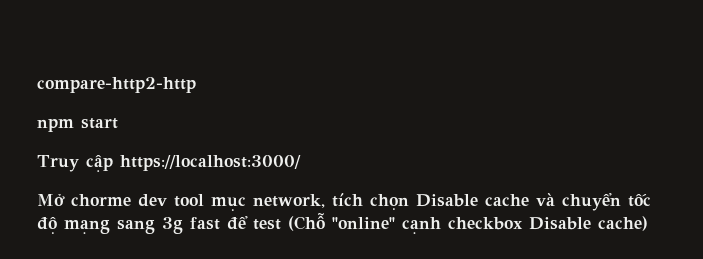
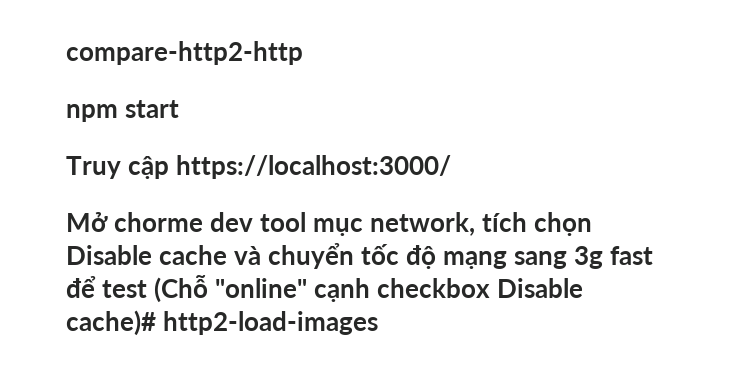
- Mở chorme dev tool mục network, tích chọn Disable cache và chuyển tốc độ mạng sang 3g fast để test (Chỗ "online" cạnh checkbox Disable cache)
+ Mở chorme dev tool mục network, tích chọn Disable cache và chuyển tốc độ mạng sang 3g fast để test (Chỗ "online" cạnh checkbox Disable cache)# http2-load-images

